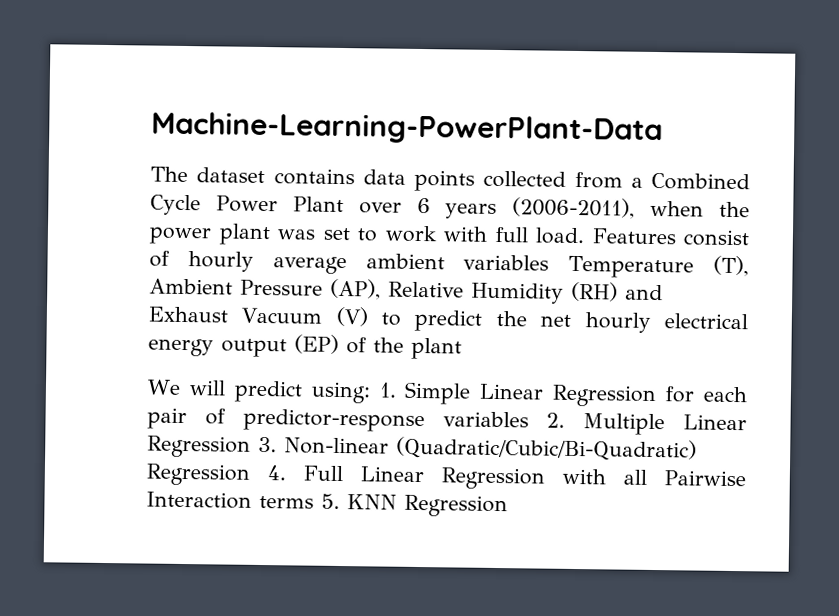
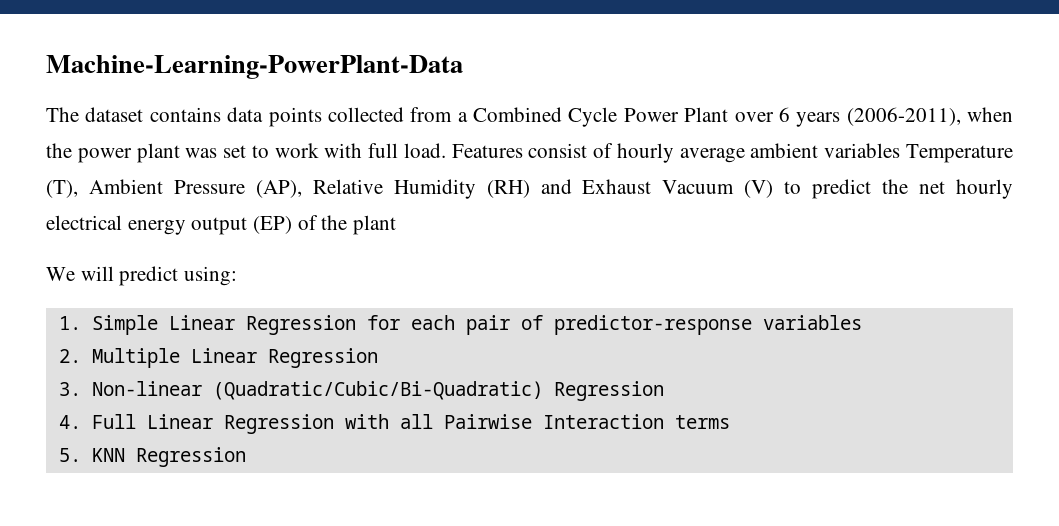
- We will predict using: 1. Simple Linear Regression for each pair of predictor-response variables 2. Multiple Linear Regression 3. Non-linear (Quadratic/Cubic/Bi-Quadratic) Regression 4. Full Linear Regression with all Pairwise Interaction terms 5. KNN Regression
+ We will predict using:
+ 1. Simple Linear Regression for each pair of predictor-response variables
+ 2. Multiple Linear Regression
+ 3. Non-linear (Quadratic/Cubic/Bi-Quadratic) Regression
+ 4. Full Linear Regression with all Pairwise Interaction terms
+ 5. KNN Regression

